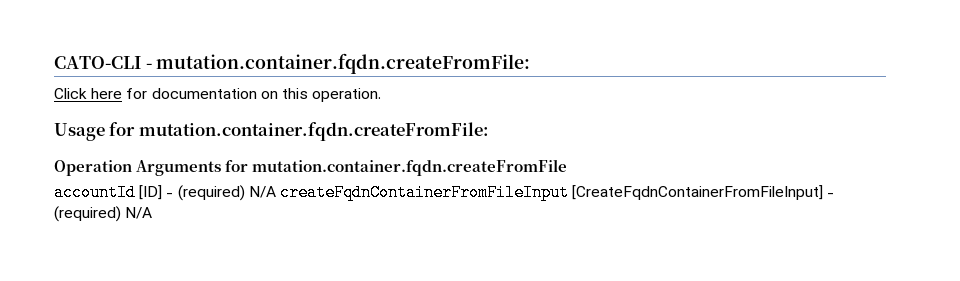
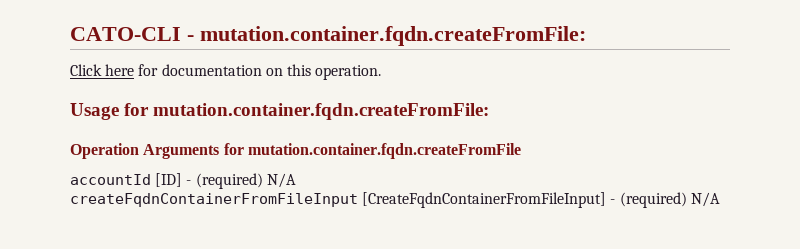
- accountId [ID] - (required) N/A createFqdnContainerFromFileInput [CreateFqdnContainerFromFileInput] - (required) N/A
+ accountId [ID] - (required) N/A
+ createFqdnContainerFromFileInput [CreateFqdnContainerFromFileInput] - (required) N/A

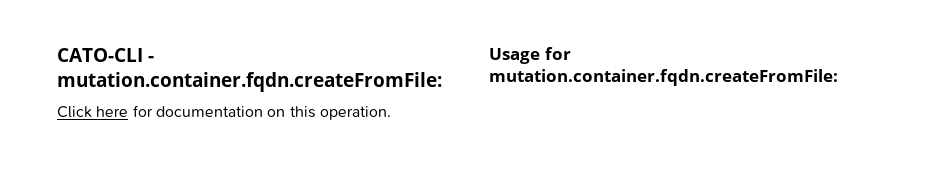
- Operation Arguments for mutation.container.fqdn.createFromFile
- accountId [ID] - (required) N/A
- createFqdnContainerFromFileInput [CreateFqdnContainerFromFileInput] - (required) N/A

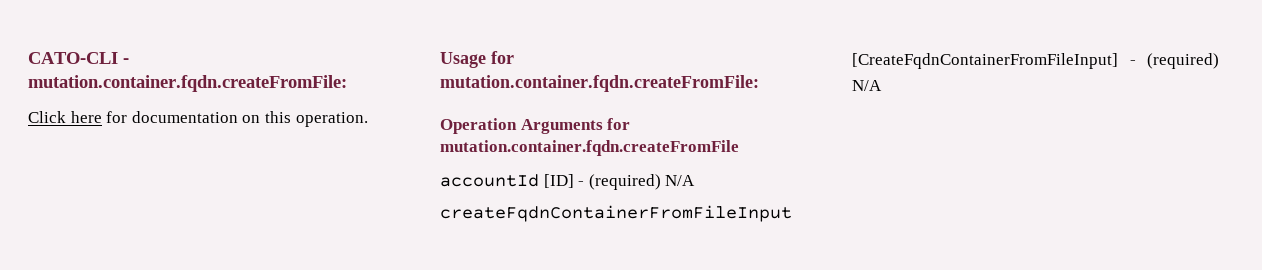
+ Operation Arguments for mutation.container.fqdn.createFromFile
+ accountId [ID] - (required) N/A
+ createFqdnContainerFromFileInput [CreateFqdnContainerFromFileInput] - (required) N/A

